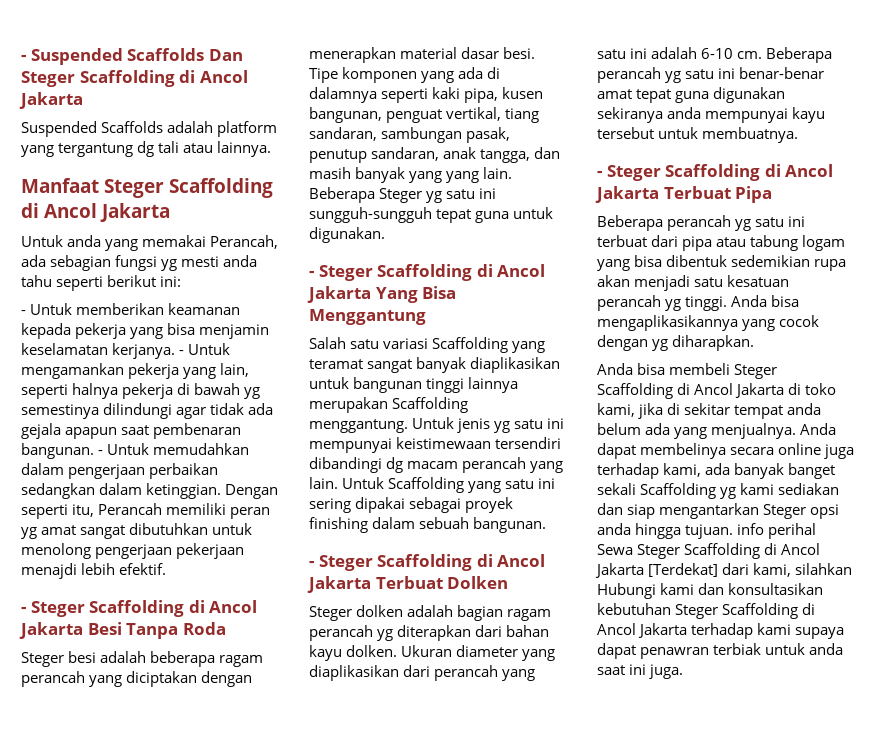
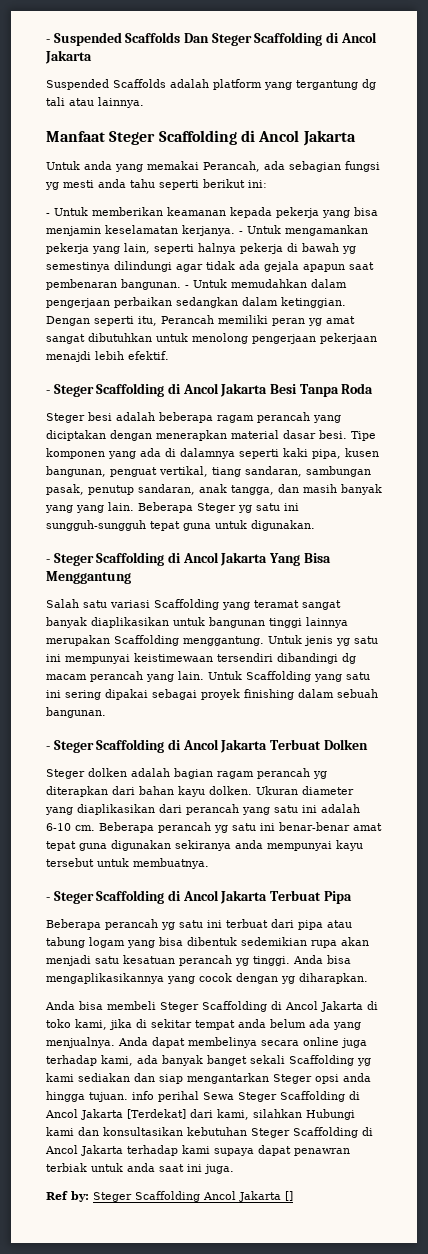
+ Ref by: Steger Scaffolding Ancol Jakarta []

